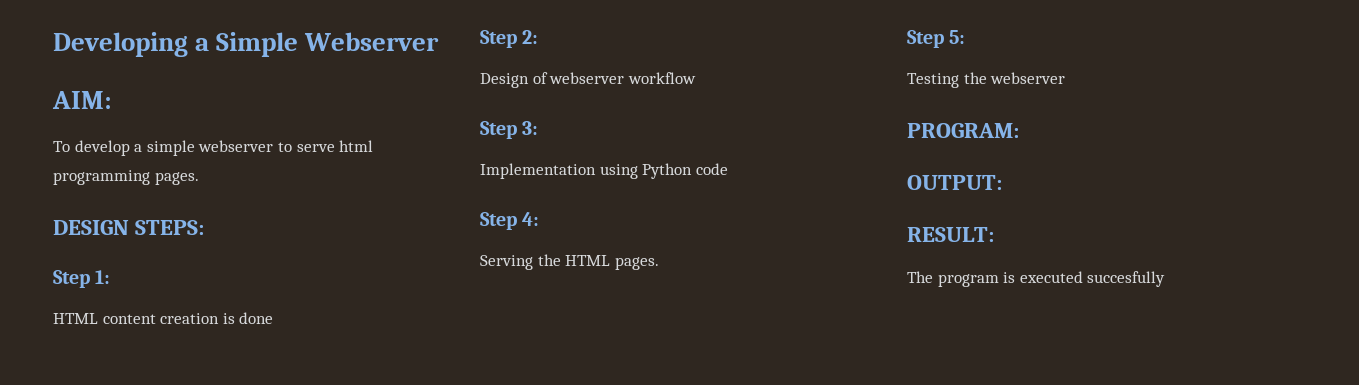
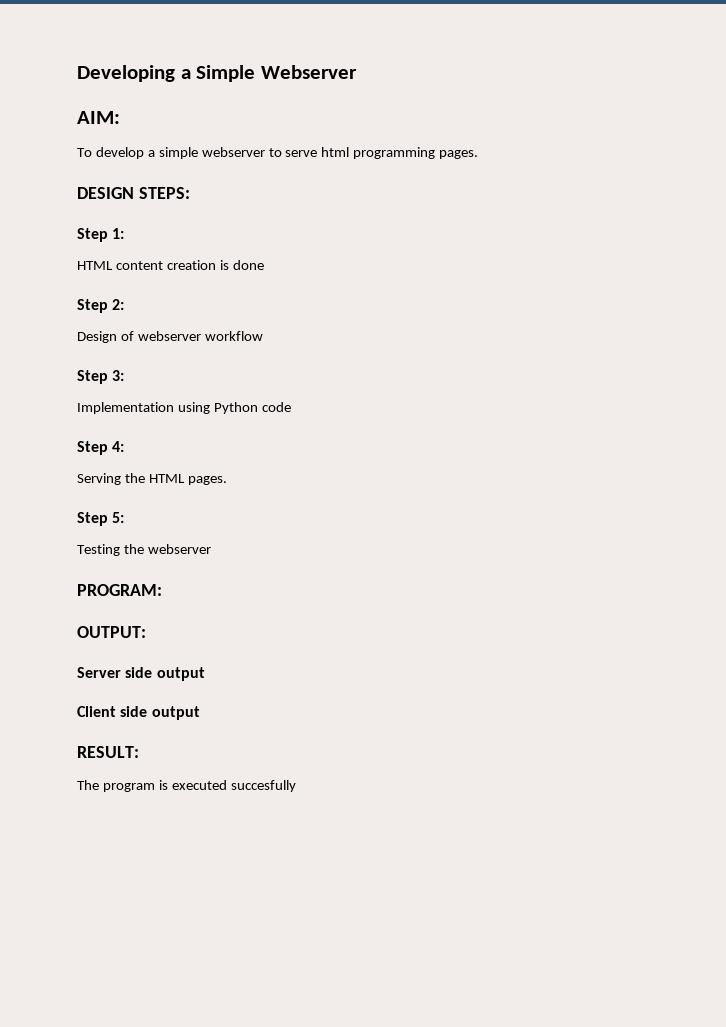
+ Server side output
+ Client side output

